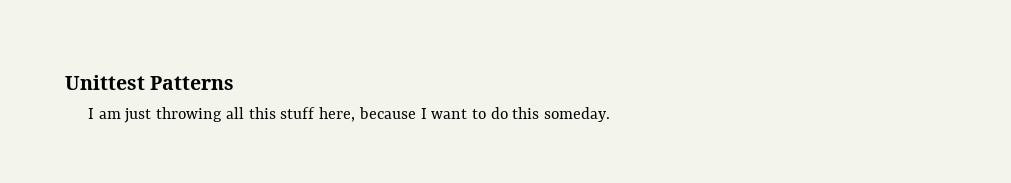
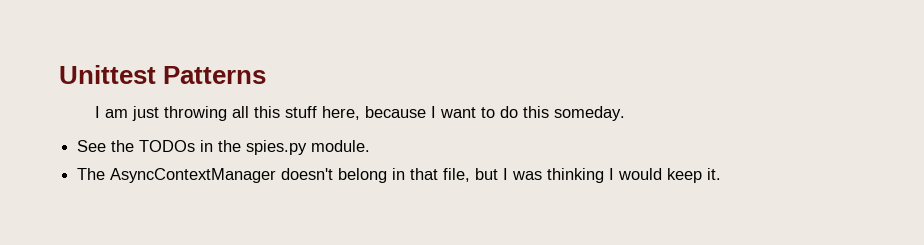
+ See the TODOs in the spies.py module.
+ The AsyncContextManager doesn't belong in that file, but I was thinking I would keep it.

